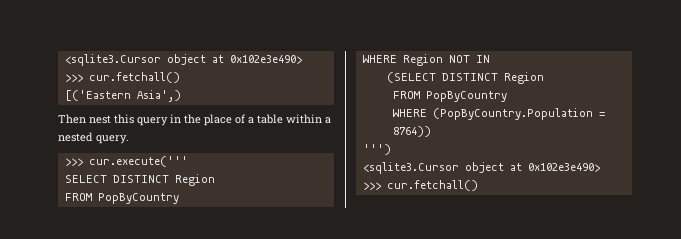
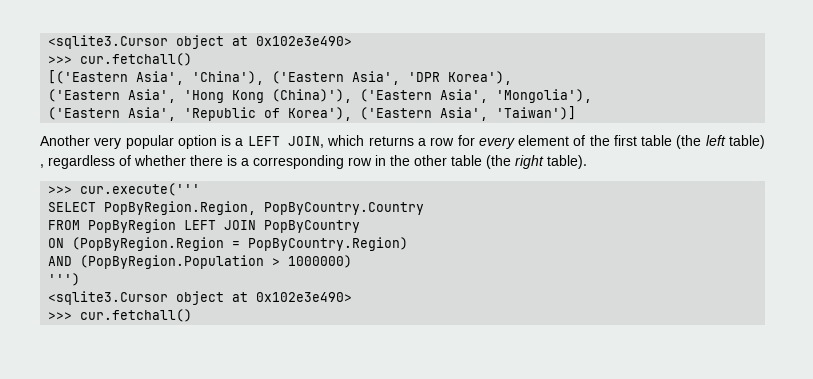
- [('Eastern Asia',)
- Then nest this query in the place of a table within a nested query.
+ [('Eastern Asia', 'China'), ('Eastern Asia', 'DPR Korea'),
+ ('Eastern Asia', 'Hong Kong (China)'), ('Eastern Asia', 'Mongolia'),
+ ('Eastern Asia', 'Republic of Korea'), ('Eastern Asia', 'Taiwan')]
+ Another very popular option is a LEFT JOIN, which returns a row for every element of the first table (the left table) , regardless of whether there is a corresponding row in the other table (the right table).
- SELECT DISTINCT Region
- FROM PopByCountry
- WHERE Region NOT IN
- (SELECT DISTINCT Region
- FROM PopByCountry
- WHERE (PopByCountry.Population = 8764))
+ SELECT PopByRegion.Region, PopByCountry.Country
+ FROM PopByRegion LEFT JOIN PopByCountry
+ ON (PopByRegion.Region = PopByCountry.Region)
+ AND (PopByRegion.Population > 1000000)

